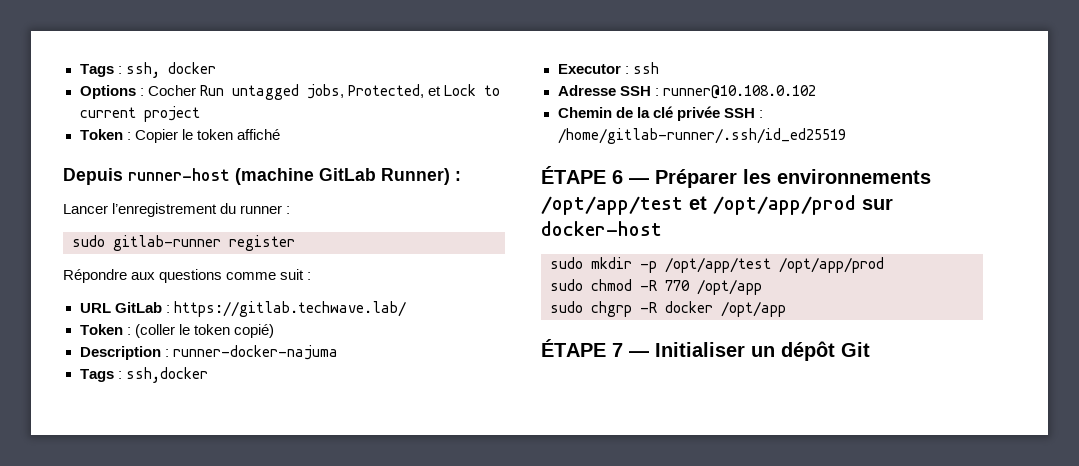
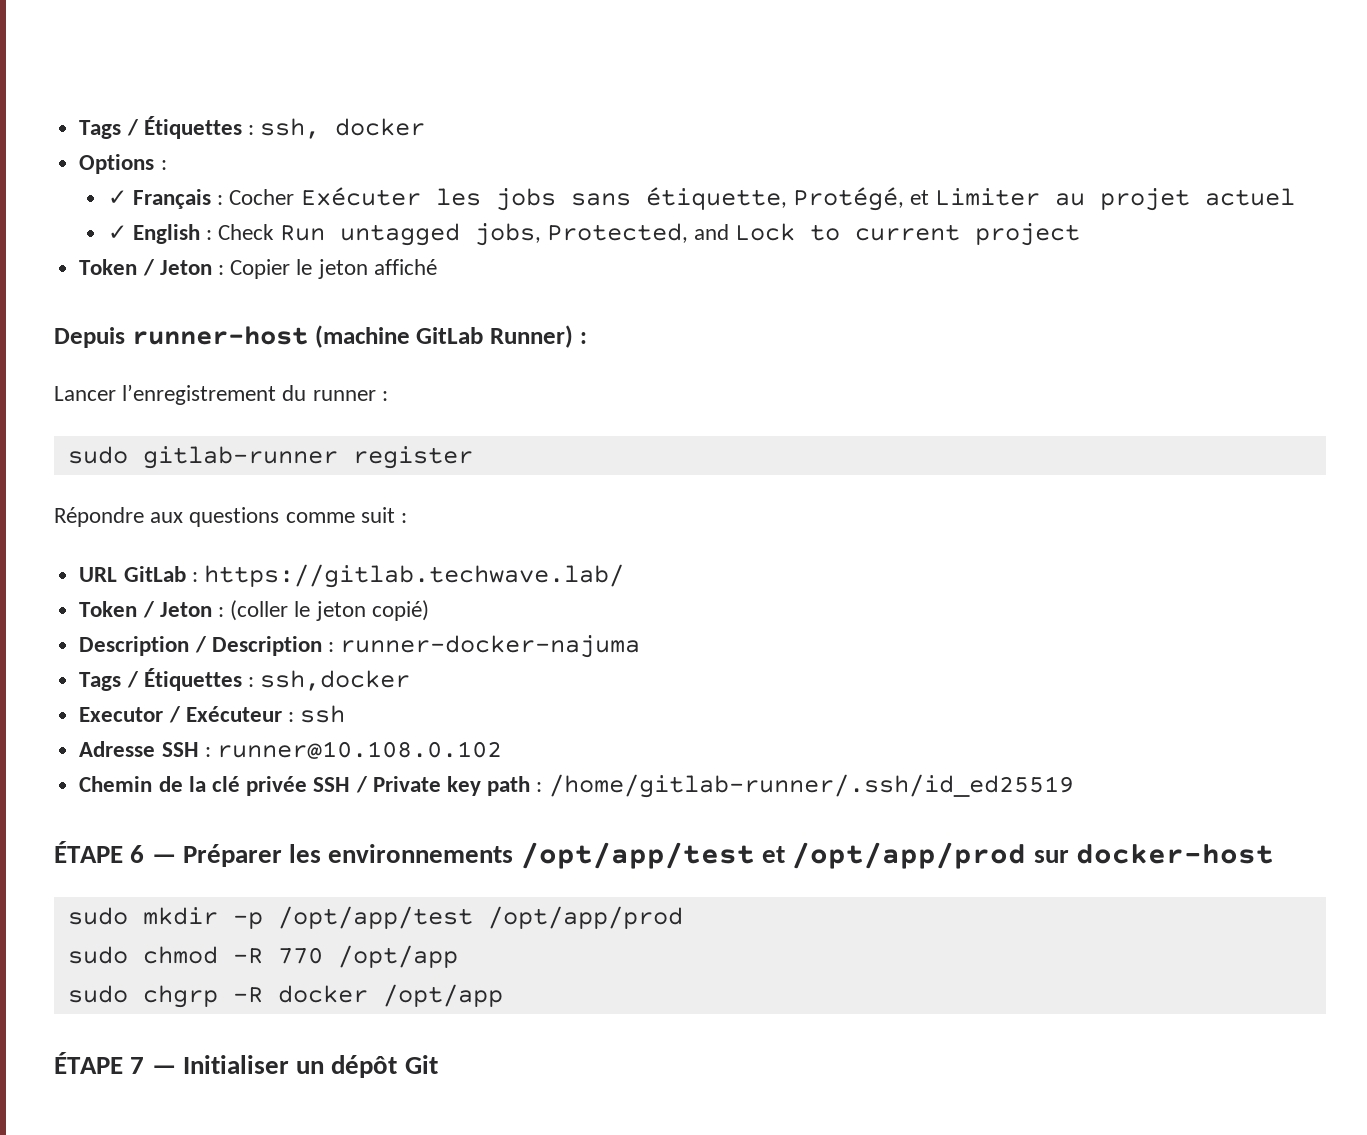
- Tags : ssh, docker
+ Tags / Étiquettes : ssh, docker
- Options : Cocher Run untagged jobs, Protected, et Lock to current project
+ Options :
+ ✓ Français : Cocher Exécuter les jobs sans étiquette, Protégé, et Limiter au projet actuel
+ ✓ English : Check Run untagged jobs, Protected, and Lock to current project
- Token : Copier le token affiché
+ Token / Jeton : Copier le jeton affiché
- Token : (coller le token copié)
+ Token / Jeton : (coller le jeton copié)
- Description : runner-docker-najuma
+ Description / Description : runner-docker-najuma
- Tags : ssh,docker
+ Tags / Étiquettes : ssh,docker
- Executor : ssh
+ Executor / Exécuteur : ssh
- Chemin de la clé privée SSH : /home/gitlab-runner/.ssh/id_ed25519
+ Chemin de la clé privée SSH / Private key path : /home/gitlab-runner/.ssh/id_ed25519

